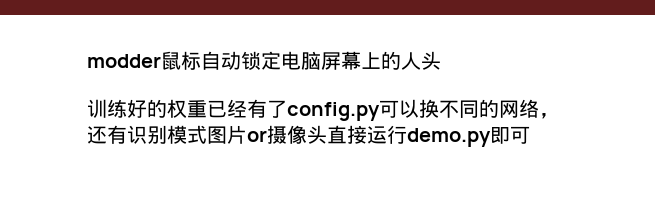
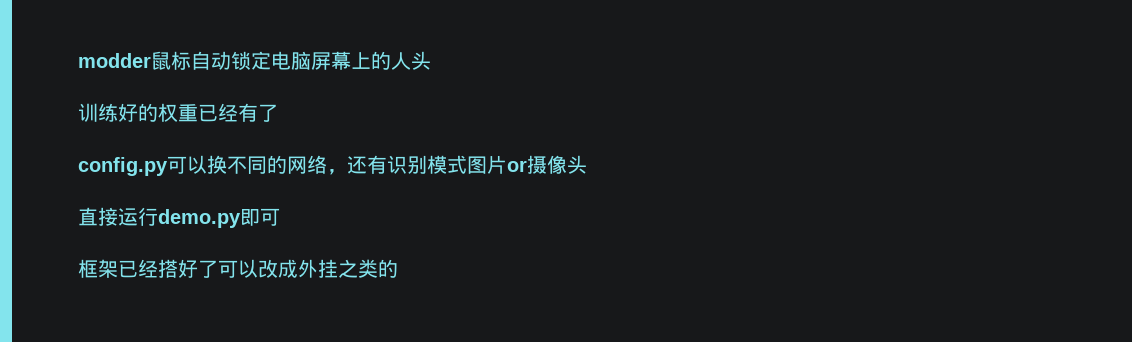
- 训练好的权重已经有了config.py可以换不同的网络，还有识别模式图片or摄像头直接运行demo.py即可
+ 训练好的权重已经有了
+ config.py可以换不同的网络，还有识别模式图片or摄像头
+ 直接运行demo.py即可
+ 框架已经搭好了可以改成外挂之类的

